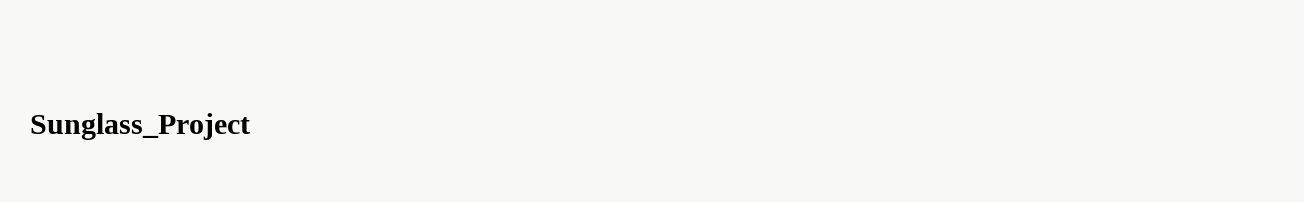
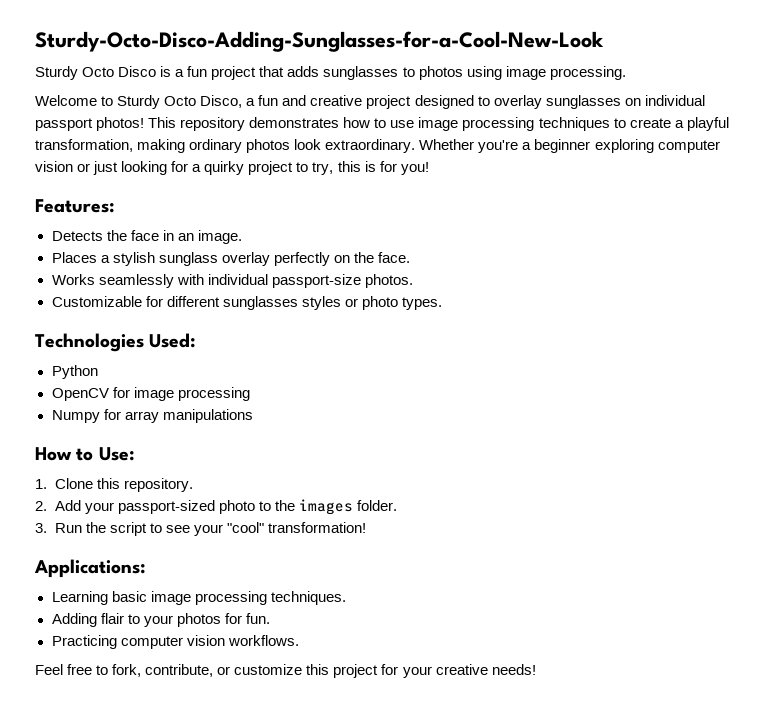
- Sunglass_Project
+ Sturdy-Octo-Disco-Adding-Sunglasses-for-a-Cool-New-Look
+ Sturdy Octo Disco is a fun project that adds sunglasses to photos using image processing.
+ Welcome to Sturdy Octo Disco, a fun and creative project designed to overlay sunglasses on individual passport photos! This repository demonstrates how to use image processing techniques to create a playful transformation, making ordinary photos look extraordinary. Whether you're a beginner exploring computer vision or just looking for a quirky project to try, this is for you!
+ Features:
+ Detects the face in an image.
+ Places a stylish sunglass overlay perfectly on the face.
+ Works seamlessly with individual passport-size photos.
+ Customizable for different sunglasses styles or photo types.
+ Technologies Used:
+ Python
+ OpenCV for image processing
+ Numpy for array manipulations
+ How to Use:
+ 1. Clone this repository.
+ 2. Add your passport-sized photo to the images folder.
+ 3. Run the script to see your "cool" transformation!
+ Applications:
+ Learning basic image processing techniques.
+ Adding flair to your photos for fun.
+ Practicing computer vision workflows.
+ Feel free to fork, contribute, or customize this project for your creative needs!

